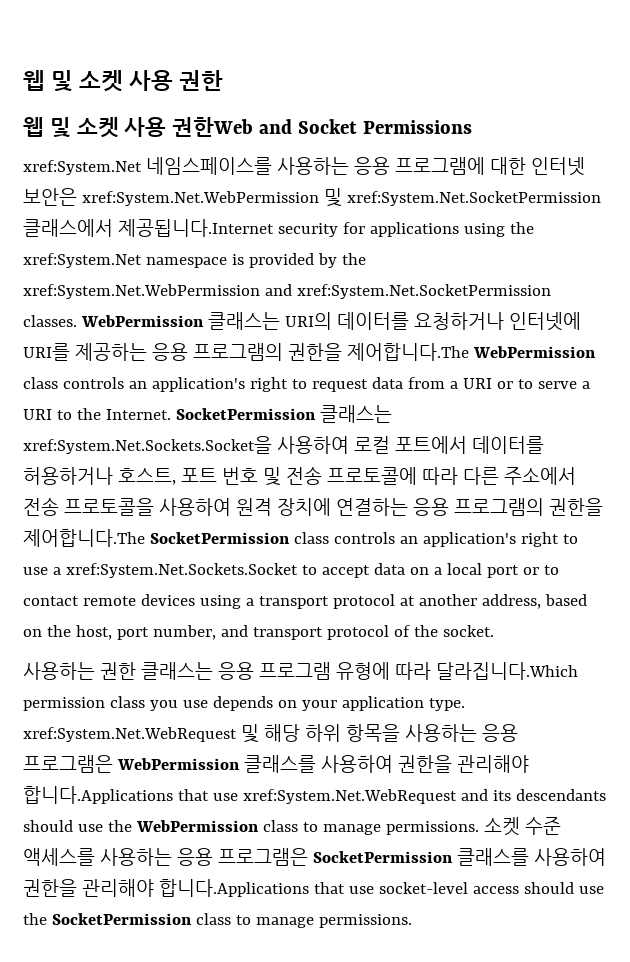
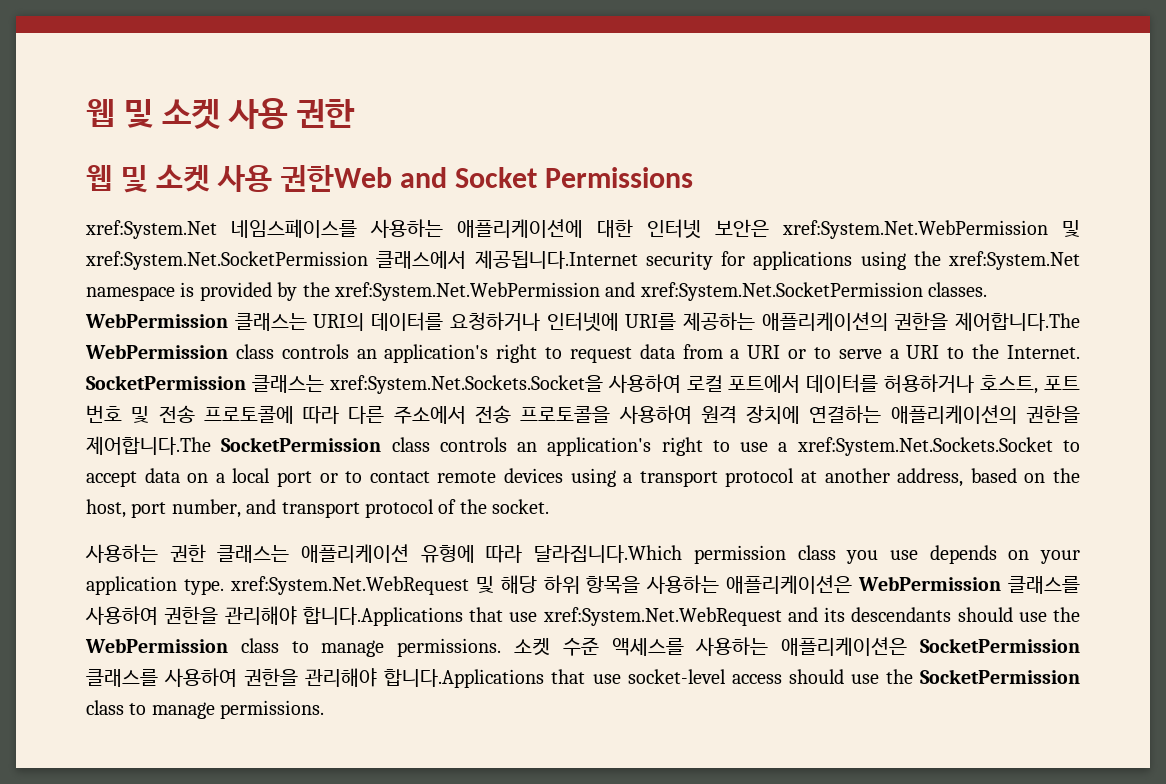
- xref:System.Net 네임스페이스를 사용하는 응용 프로그램에 대한 인터넷 보안은 xref:System.Net.WebPermission 및 xref:System.Net.SocketPermission 클래스에서 제공됩니다.Internet security for applications using the xref:System.Net namespace is provided by the xref:System.Net.WebPermission and xref:System.Net.SocketPermission classes.
+ xref:System.Net 네임스페이스를 사용하는 애플리케이션에 대한 인터넷 보안은 xref:System.Net.WebPermission 및 xref:System.Net.SocketPermission 클래스에서 제공됩니다.Internet security for applications using the xref:System.Net namespace is provided by the xref:System.Net.WebPermission and xref:System.Net.SocketPermission classes.
- WebPermission 클래스는 URI의 데이터를 요청하거나 인터넷에 URI를 제공하는 응용 프로그램의 권한을 제어합니다.The WebPermission class controls an application's right to request data from a URI or to serve a URI to the Internet.
+ WebPermission 클래스는 URI의 데이터를 요청하거나 인터넷에 URI를 제공하는 애플리케이션의 권한을 제어합니다.The WebPermission class controls an application's right to request data from a URI or to serve a URI to the Internet.
- SocketPermission 클래스는 xref:System.Net.Sockets.Socket을 사용하여 로컬 포트에서 데이터를 허용하거나 호스트, 포트 번호 및 전송 프로토콜에 따라 다른 주소에서 전송 프로토콜을 사용하여 원격 장치에 연결하는 응용 프로그램의 권한을 제어합니다.The SocketPermission class controls an application's right to use a xref:System.Net.Sockets.Socket to accept data on a local port or to contact remote devices using a transport protocol at another address, based on the host, port number, and transport protocol of the socket.
+ SocketPermission 클래스는 xref:System.Net.Sockets.Socket을 사용하여 로컬 포트에서 데이터를 허용하거나 호스트, 포트 번호 및 전송 프로토콜에 따라 다른 주소에서 전송 프로토콜을 사용하여 원격 장치에 연결하는 애플리케이션의 권한을 제어합니다.The SocketPermission class controls an application's right to use a xref:System.Net.Sockets.Socket to accept data on a local port or to contact remote devices using a transport protocol at another address, based on the host, port number, and transport protocol of the socket.
- 사용하는 권한 클래스는 응용 프로그램 유형에 따라 달라집니다.Which permission class you use depends on your application type. xref:System.Net.WebRequest 및 해당 하위 항목을 사용하는 응용 프로그램은 WebPermission 클래스를 사용하여 권한을 관리해야 합니다.Applications that use xref:System.Net.WebRequest and its descendants should use the WebPermission class to manage permissions.
+ 사용하는 권한 클래스는 애플리케이션 유형에 따라 달라집니다.Which permission class you use depends on your application type. xref:System.Net.WebRequest 및 해당 하위 항목을 사용하는 애플리케이션은 WebPermission 클래스를 사용하여 권한을 관리해야 합니다.Applications that use xref:System.Net.WebRequest and its descendants should use the WebPermission class to manage permissions.
- 소켓 수준 액세스를 사용하는 응용 프로그램은 SocketPermission 클래스를 사용하여 권한을 관리해야 합니다.Applications that use socket-level access should use the SocketPermission class to manage permissions.
+ 소켓 수준 액세스를 사용하는 애플리케이션은 SocketPermission 클래스를 사용하여 권한을 관리해야 합니다.Applications that use socket-level access should use the SocketPermission class to manage permissions.

